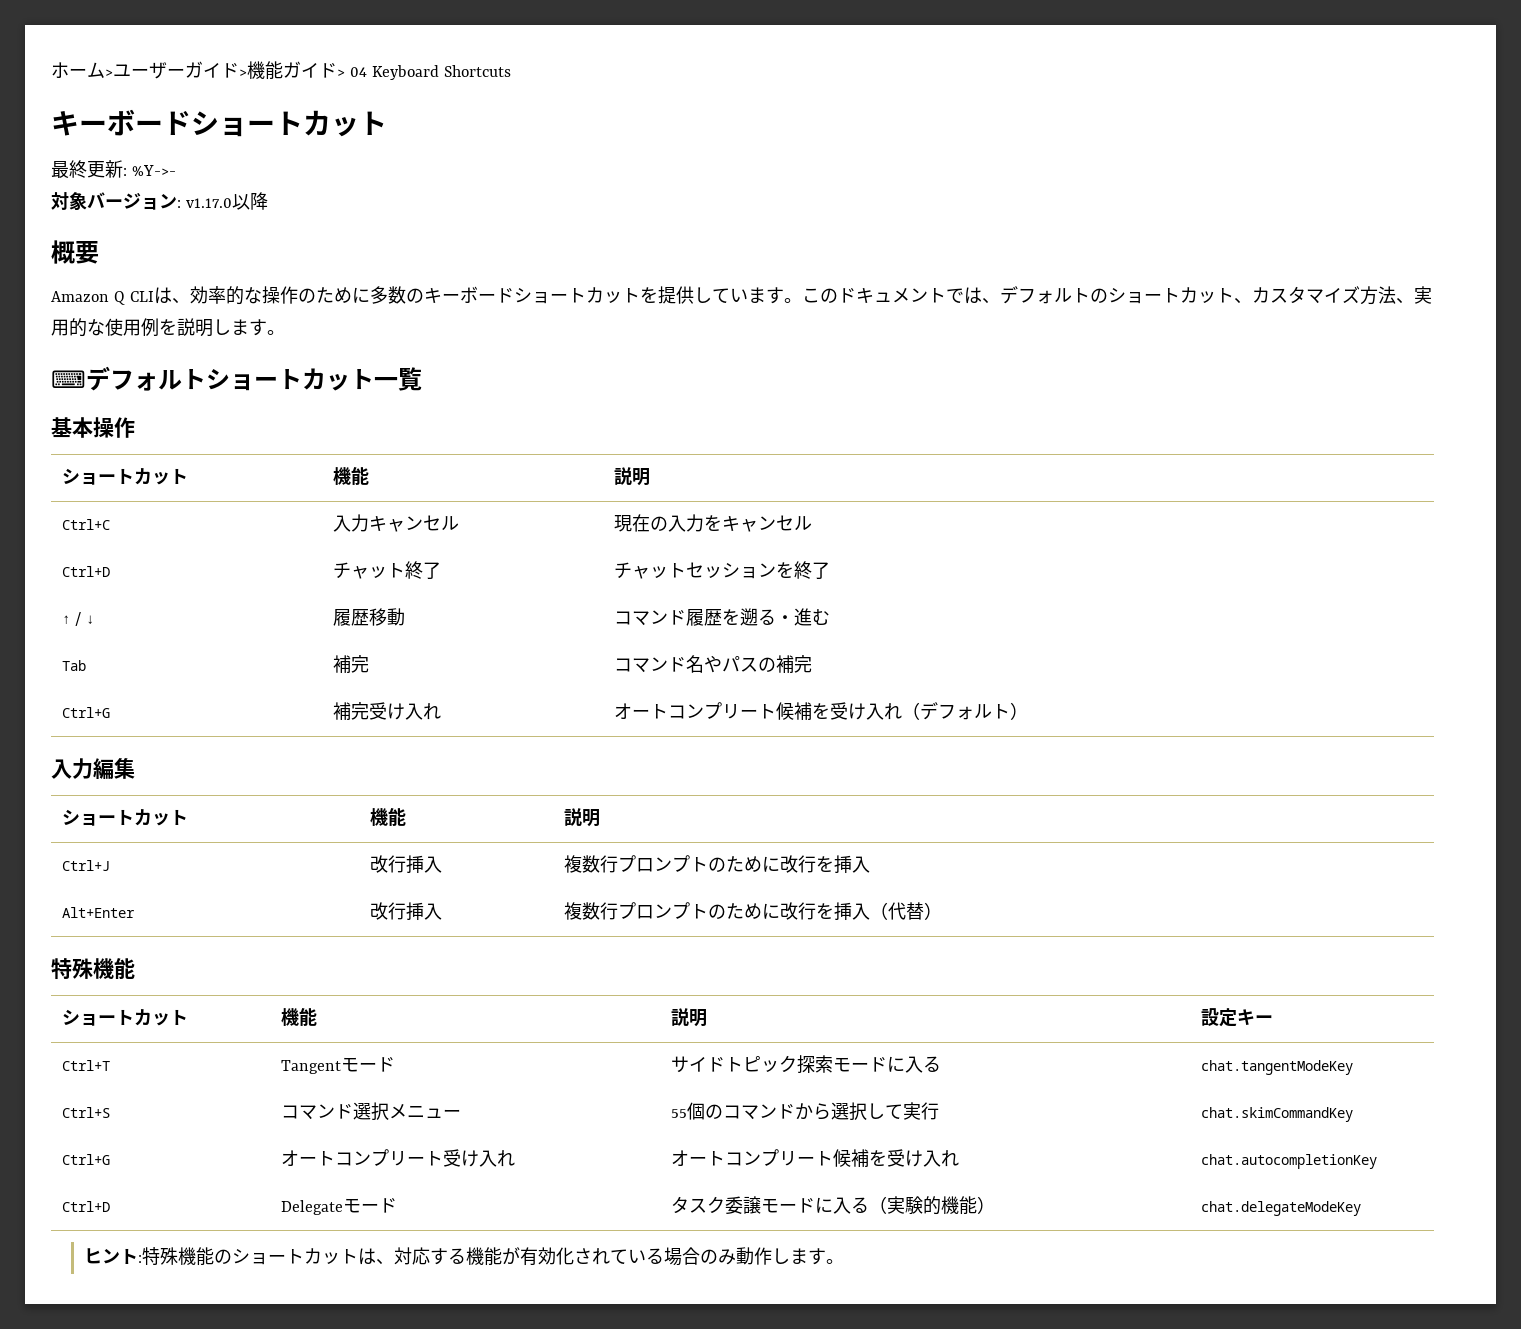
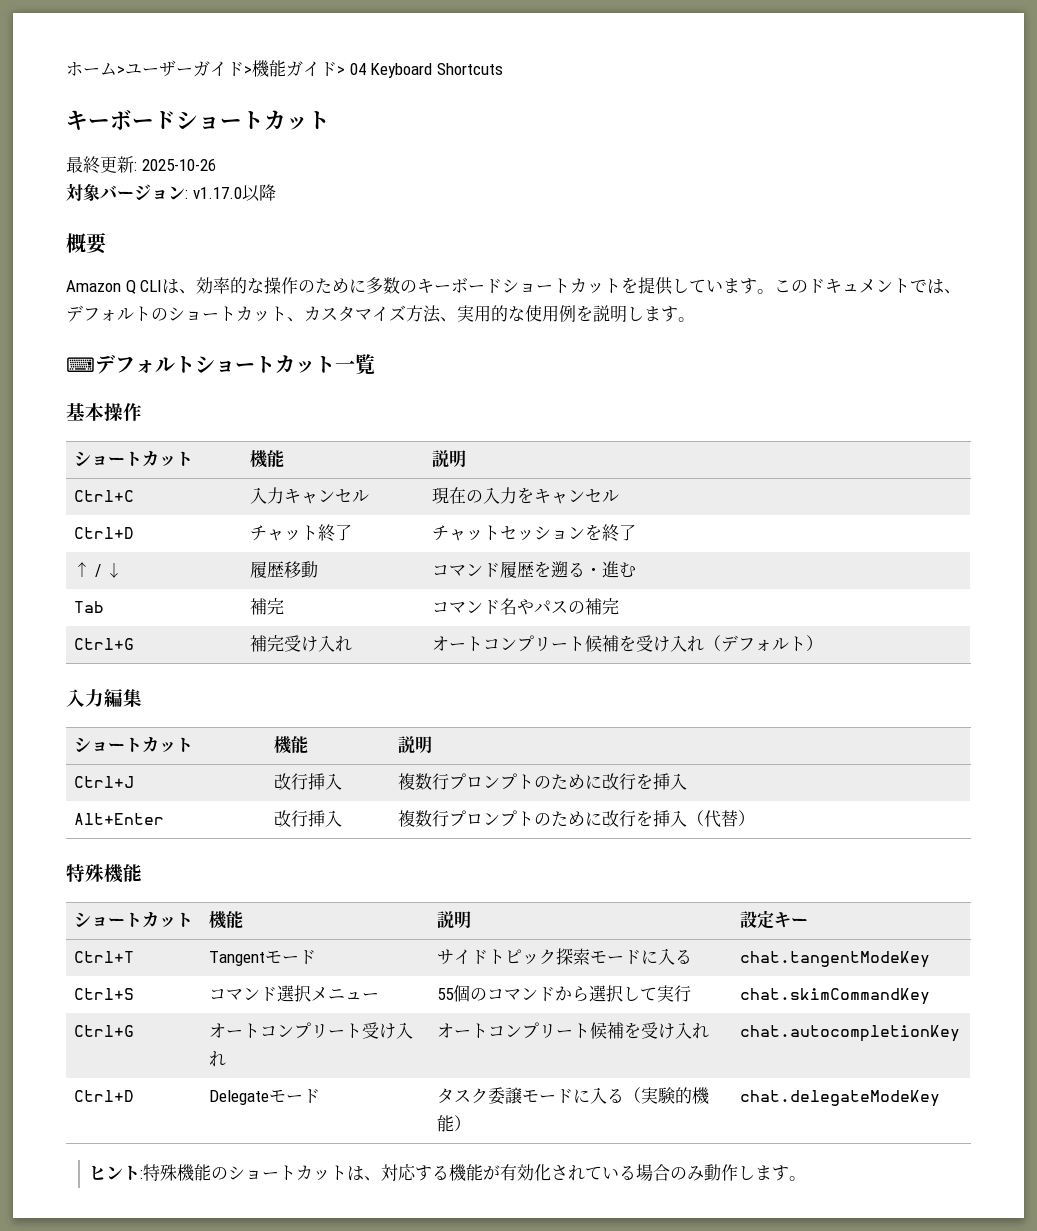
- 最終更新: %Y->-
+ 最終更新: 2025-10-26

